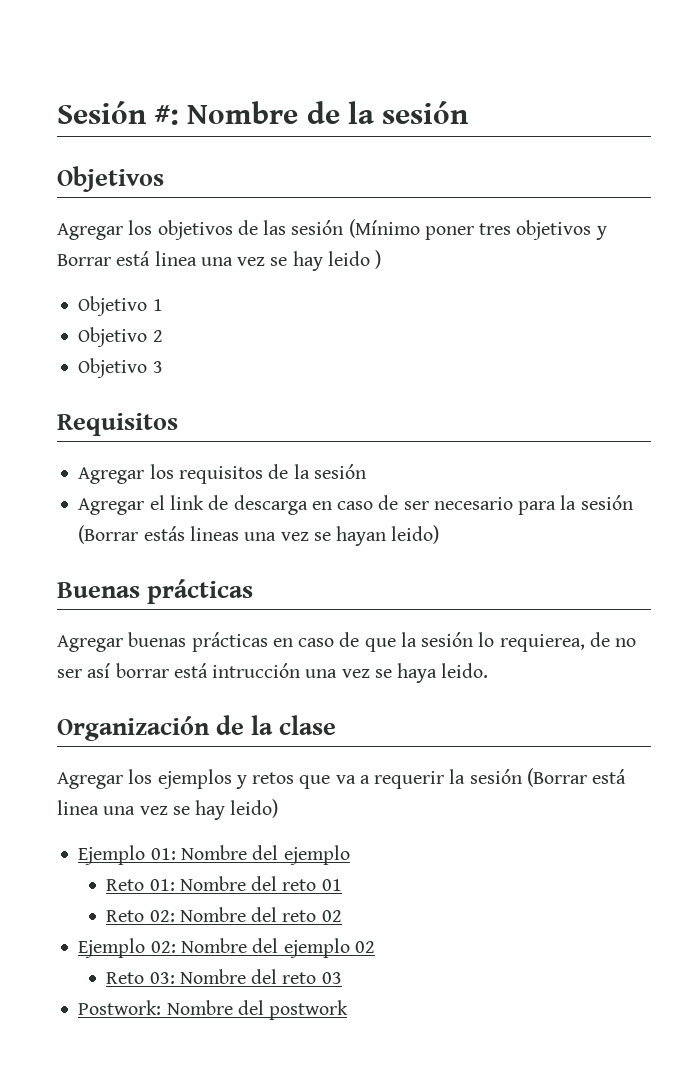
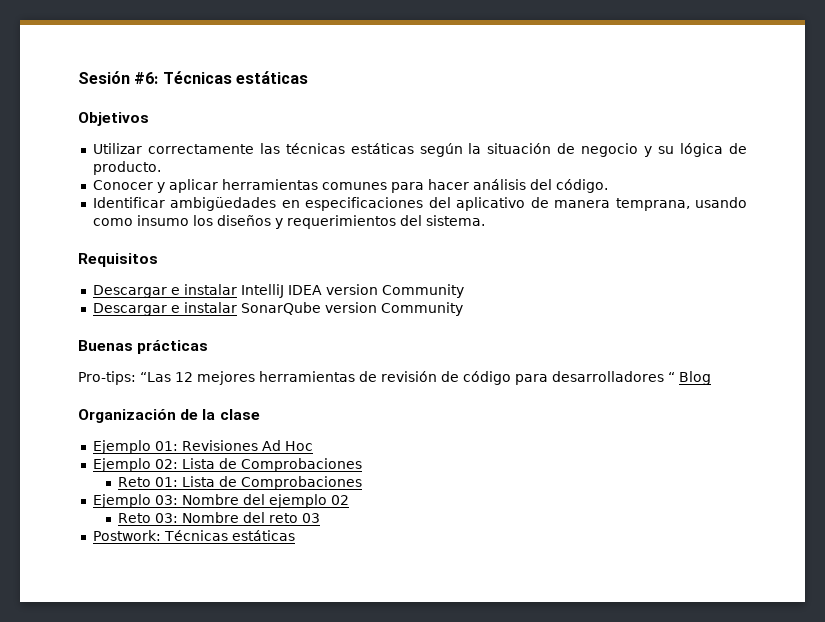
- Sesión #: Nombre de la sesión
+ Sesión #6: Técnicas estáticas
  Objetivos
- Agregar los objetivos de las sesión (Mínimo poner tres objetivos y Borrar está linea una vez se hay leido )
- Objetivo 1
- Objetivo 2
- Objetivo 3
+ Utilizar correctamente las técnicas estáticas según la situación de negocio y su lógica de producto.
+ Conocer y aplicar herramientas comunes para hacer análisis del código.
+ Identificar ambigüedades en especificaciones del aplicativo de manera temprana, usando como insumo los diseños y requerimientos del sistema.
  Requisitos
- Agregar los requisitos de la sesión
- Agregar el link de descarga en caso de ser necesario para la sesión (Borrar estás lineas una vez se hayan leido)
+ Descargar e instalar IntelliJ IDEA version Community
+ Descargar e instalar SonarQube version Community
  Buenas prácticas
- Agregar buenas prácticas en caso de que la sesión lo requierea, de no ser así borrar está intrucción una vez se haya leido.
+ Pro-tips: “Las 12 mejores herramientas de revisión de código para desarrolladores “ Blog
  Organización de la clase
- Agregar los ejemplos y retos que va a requerir la sesión (Borrar está linea una vez se hay leido)
- Ejemplo 01: Nombre del ejemplo
- Reto 01: Nombre del reto 01
- Reto 02: Nombre del reto 02
- Ejemplo 02: Nombre del ejemplo 02
+ Ejemplo 01: Revisiones Ad Hoc
+ Ejemplo 02: Lista de Comprobaciones
+ Reto 01: Lista de Comprobaciones
+ Ejemplo 03: Nombre del ejemplo 02
- Postwork: Nombre del postwork
+ Postwork: Técnicas estáticas

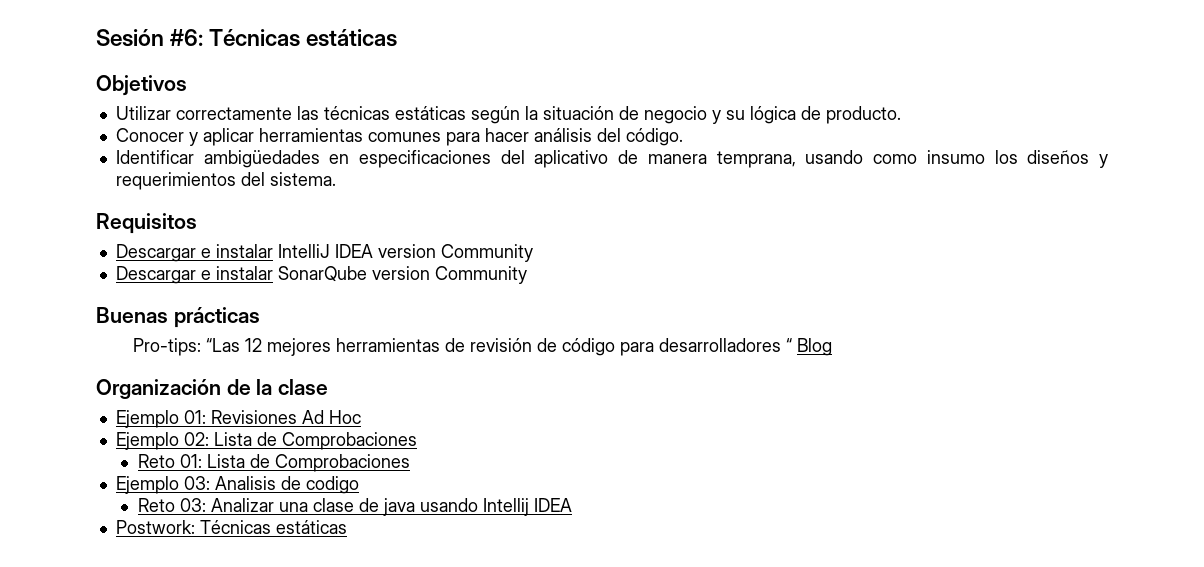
- Ejemplo 03: Nombre del ejemplo 02
- Reto 03: Nombre del reto 03
+ Ejemplo 03: Analisis de codigo
+ Reto 03: Analizar una clase de java usando Intellij IDEA

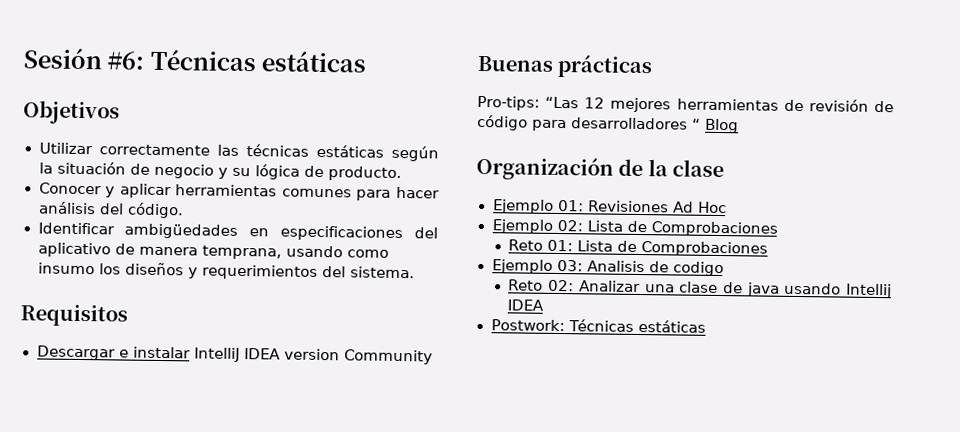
- Descargar e instalar SonarQube version Community
- Reto 03: Analizar una clase de java usando Intellij IDEA
+ Reto 02: Analizar una clase de java usando Intellij IDEA

